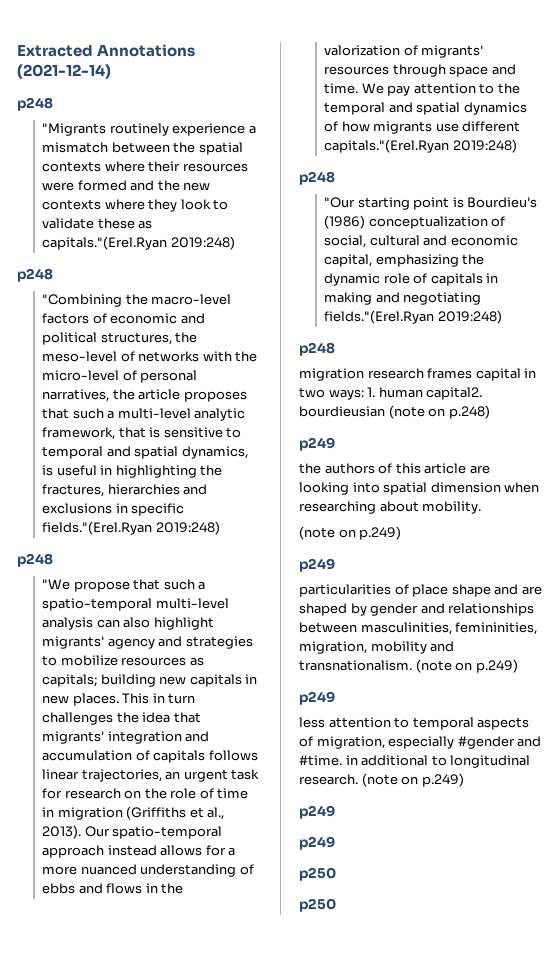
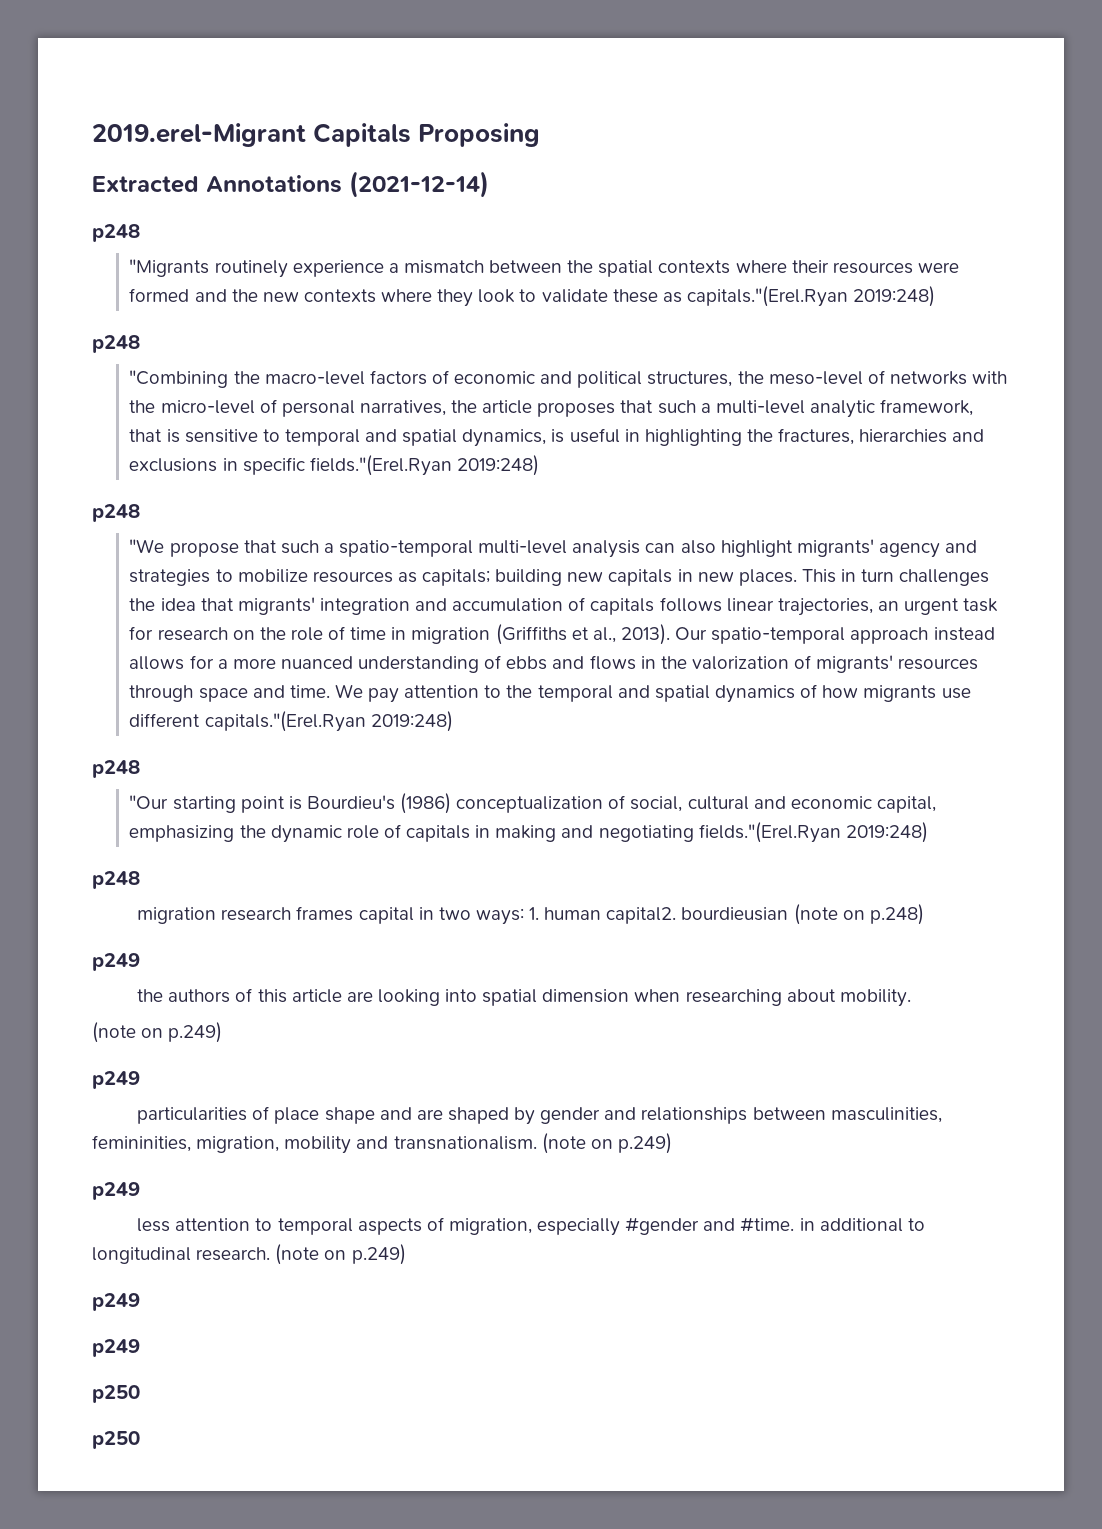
+ 2019.erel-Migrant Capitals Proposing

